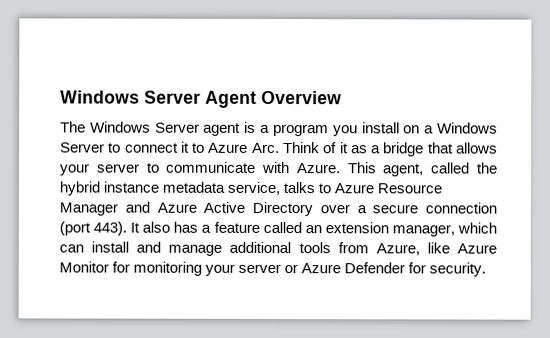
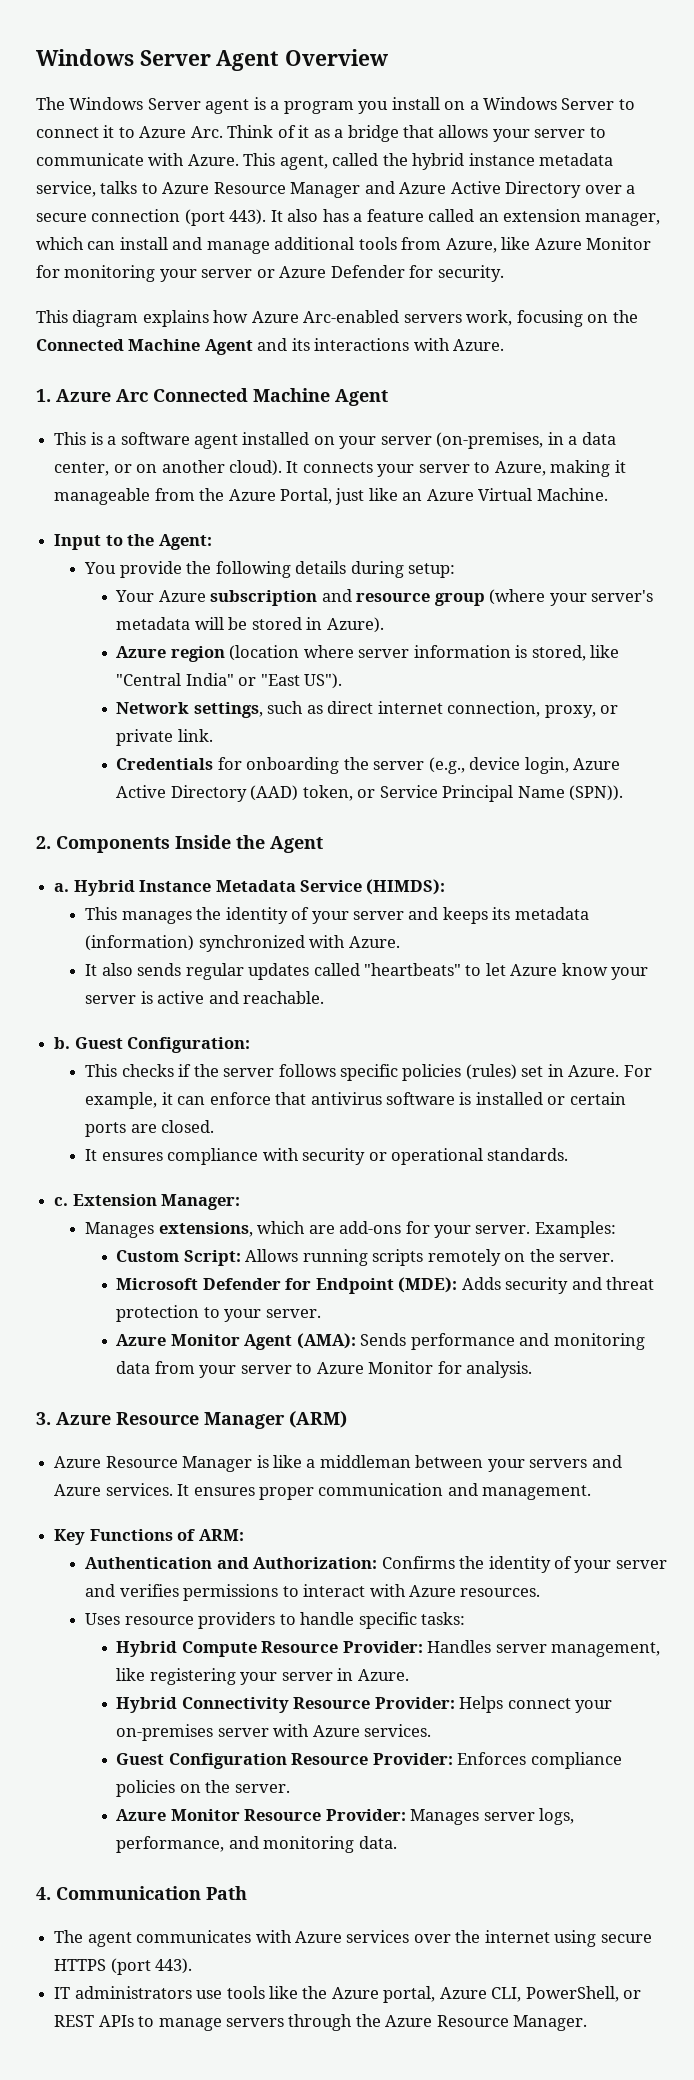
+ This diagram explains how Azure Arc-enabled servers work, focusing on the Connected Machine Agent and its interactions with Azure.
+ 1. Azure Arc Connected Machine Agent
+ This is a software agent installed on your server (on-premises, in a data center, or on another cloud). It connects your server to Azure, making it manageable from the Azure Portal, just like an Azure Virtual Machine.
+ Input to the Agent:
+ You provide the following details during setup:
+ Your Azure subscription and resource group (where your server's metadata will be stored in Azure).
+ Azure region (location where server information is stored, like "Central India" or "East US").
+ Network settings, such as direct internet connection, proxy, or private link.
+ Credentials for onboarding the server (e.g., device login, Azure Active Directory (AAD) token, or Service Principal Name (SPN)).
+ 2. Components Inside the Agent
+ a. Hybrid Instance Metadata Service (HIMDS):
+ This manages the identity of your server and keeps its metadata (information) synchronized with Azure.
+ It also sends regular updates called "heartbeats" to let Azure know your server is active and reachable.
+ b. Guest Configuration:
+ This checks if the server follows specific policies (rules) set in Azure. For example, it can enforce that antivirus software is installed or certain ports are closed.
+ It ensures compliance with security or operational standards.
+ c. Extension Manager:
+ Manages extensions, which are add-ons for your server. Examples:
+ Custom Script: Allows running scripts remotely on the server.
+ Microsoft Defender for Endpoint (MDE): Adds security and threat protection to your server.
+ Azure Monitor Agent (AMA): Sends performance and monitoring data from your server to Azure Monitor for analysis.
+ 3. Azure Resource Manager (ARM)
+ Azure Resource Manager is like a middleman between your servers and Azure services. It ensures proper communication and management.
+ Key Functions of ARM:
+ Authentication and Authorization: Confirms the identity of your server and verifies permissions to interact with Azure resources.
+ Uses resource providers to handle specific tasks:
+ Hybrid Compute Resource Provider: Handles server management, like registering your server in Azure.
+ Hybrid Connectivity Resource Provider: Helps connect your on-premises server with Azure services.
+ Guest Configuration Resource Provider: Enforces compliance policies on the server.
+ Azure Monitor Resource Provider: Manages server logs, performance, and monitoring data.
+ 4. Communication Path
+ The agent communicates with Azure services over the internet using secure HTTPS (port 443).
+ IT administrators use tools like the Azure portal, Azure CLI, PowerShell, or REST APIs to manage servers through the Azure Resource Manager.

